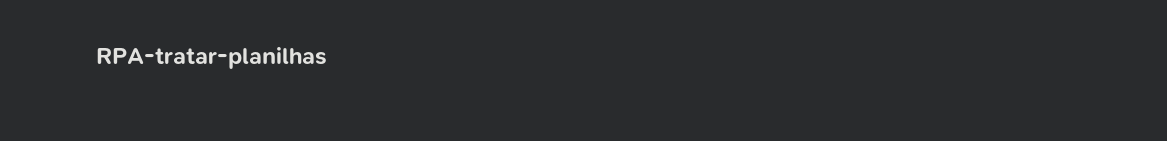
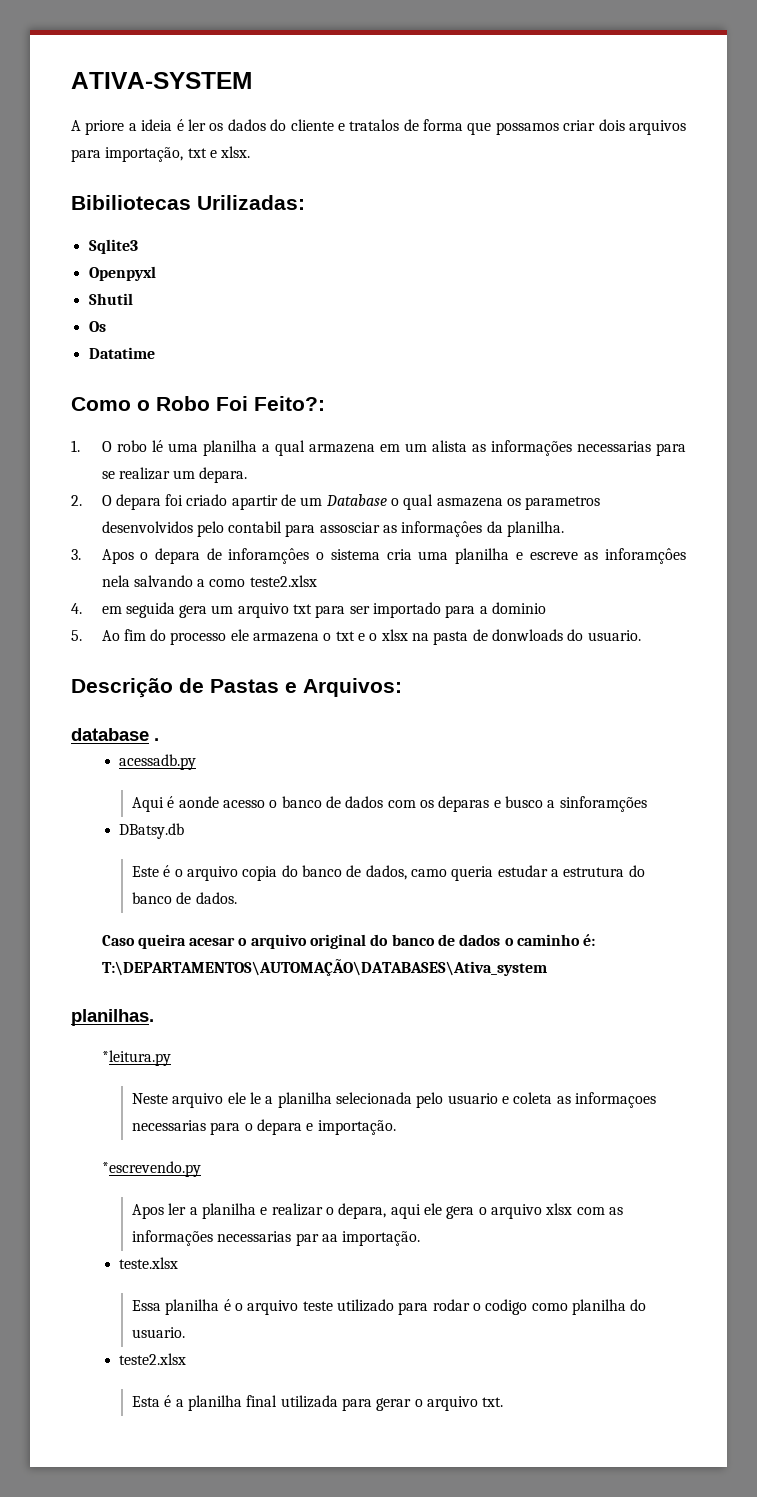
- RPA-tratar-planilhas
+ ATIVA-SYSTEM
+ A priore a ideia é ler os dados do cliente e tratalos de forma que possamos criar dois arquivos para importação, txt e xlsx.
+ Bibiliotecas Urilizadas:
+ Sqlite3
+ Openpyxl
+ Shutil
+ Os
+ Datatime
+ Como o Robo Foi Feito?:
+ 1. O robo lé uma planilha a qual armazena em um alista as informações necessarias para se realizar um depara.
+ 2. O depara foi criado apartir de um Database o qual asmazena os parametros desenvolvidos pelo contabil para assosciar as informaçôes da planilha.
+ 3. Apos o depara de inforamçôes o sistema cria uma planilha e escreve as inforamçôes nela salvando a como teste2.xlsx
+ 4. em seguida gera um arquivo txt para ser importado para a dominio
+ 5. Ao fim do processo ele armazena o txt e o xlsx na pasta de donwloads do usuario.
+ Descrição de Pastas e Arquivos:
+ database .
+ acessadb.py
+ Aqui é aonde acesso o banco de dados com os deparas e busco a sinforamções
+ DBatsy.db
+ Este é o arquivo copia do banco de dados, camo queria estudar a estrutura do banco de dados.
+ Caso queira acesar o arquivo original do banco de dados o caminho é: T:\DEPARTAMENTOS\AUTOMAÇÃO\DATABASES\Ativa_system
+ planilhas.
+ *leitura.py
+ Neste arquivo ele le a planilha selecionada pelo usuario e coleta as informaçoes necessarias para o depara e importação.
+ *escrevendo.py
+ Apos ler a planilha e realizar o depara, aqui ele gera o arquivo xlsx com as informações necessarias par aa importação.
+ teste.xlsx
+ Essa planilha é o arquivo teste utilizado para rodar o codigo como planilha do usuario.
+ teste2.xlsx
+ Esta é a planilha final utilizada para gerar o arquivo txt.

